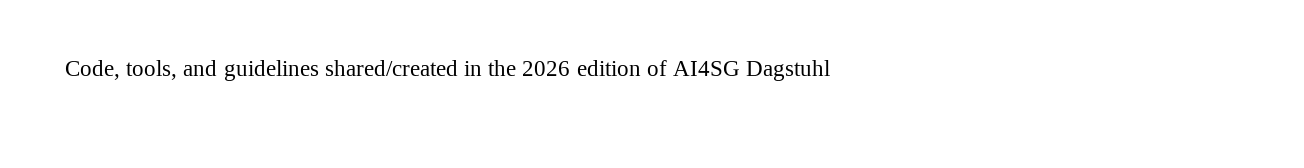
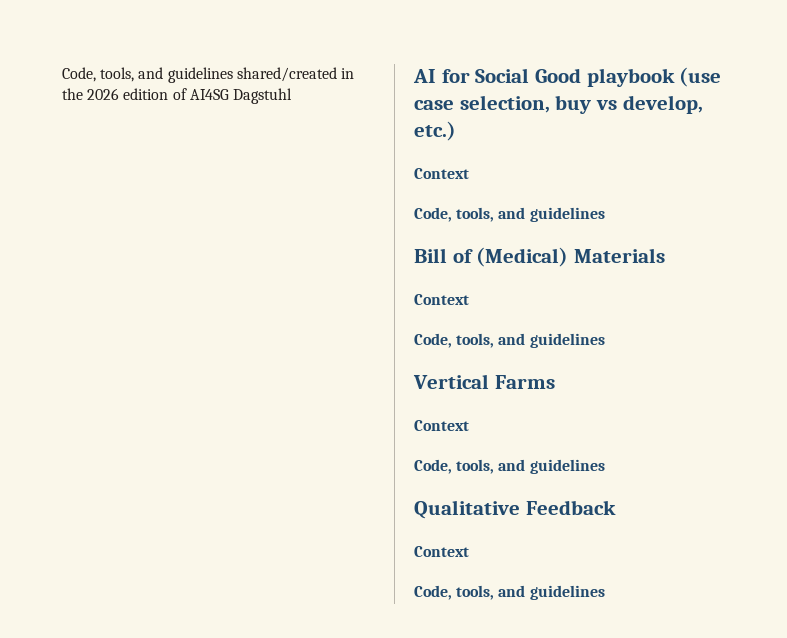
+ AI for Social Good playbook (use case selection, buy vs develop, etc.)
+ Context
+ Code, tools, and guidelines
+ Bill of (Medical) Materials
+ Context
+ Code, tools, and guidelines
+ Vertical Farms
+ Context
+ Code, tools, and guidelines
+ Qualitative Feedback
+ Context
+ Code, tools, and guidelines

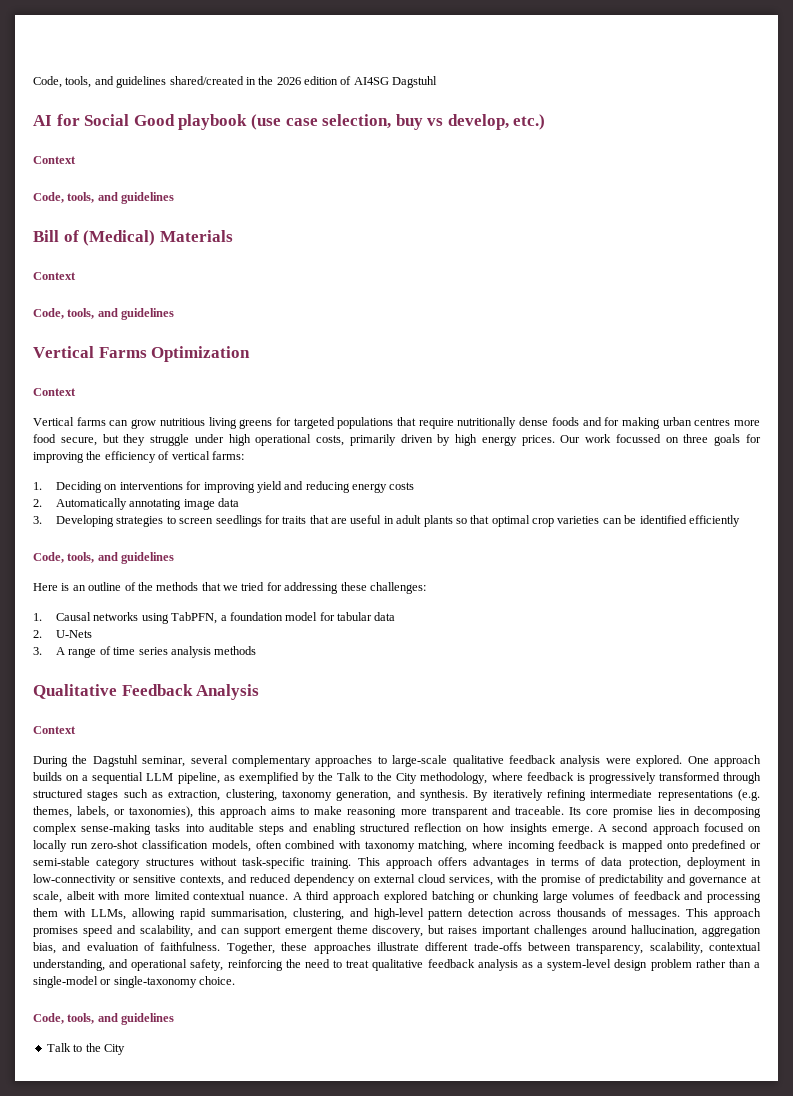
- Vertical Farms
+ Vertical Farms Optimization
  Context
+ Vertical farms can grow nutritious living greens for targeted populations that require nutritionally dense foods and for making urban centres more food secure, but they struggle under high operational costs, primarily driven by high energy prices. Our work focussed on three goals for improving the efficiency of vertical farms:
+ 1. Deciding on interventions for improving yield and reducing energy costs
+ 2. Automatically annotating image data
+ 3. Developing strategies to screen seedlings for traits that are useful in adult plants so that optimal crop varieties can be identified efficiently
  Code, tools, and guidelines
+ Here is an outline of the methods that we tried for addressing these challenges:
+ 1. Causal networks using TabPFN, a foundation model for tabular data
+ 2. U-Nets
+ 3. A range of time series analysis methods
- Qualitative Feedback
+ Qualitative Feedback Analysis
  Context
+ During the Dagstuhl seminar, several complementary approaches to large-scale qualitative feedback analysis were explored. One approach builds on a sequential LLM pipeline, as exemplified by the Talk to the City methodology, where feedback is progressively transformed through structured stages such as extraction, clustering, taxonomy generation, and synthesis. By iteratively refining intermediate representations (e.g. themes, labels, or taxonomies), this approach aims to make reasoning more transparent and traceable. Its core promise lies in decomposing complex sense-making tasks into auditable steps and enabling structured reflection on how insights emerge. A second approach focused on locally run zero-shot classification models, often combined with taxonomy matching, where incoming feedback is mapped onto predefined or semi-stable category structures without task-specific training. This approach offers advantages in terms of data protection, deployment in low-connectivity or sensitive contexts, and reduced dependency on external cloud services, with the promise of predictability and governance at scale, albeit with more limited contextual nuance. A third approach explored batching or chunking large volumes of feedback and processing them with LLMs, allowing rapid summarisation, clustering, and high-level pattern detection across thousands of messages. This approach promises speed and scalability, and can support emergent theme discovery, but raises important challenges around hallucination, aggregation bias, and evaluation of faithfulness. Together, these approaches illustrate different trade-offs between transparency, scalability, contextual understanding, and operational safety, reinforcing the need to treat qualitative feedback analysis as a system-level design problem rather than a single-model or single-taxonomy choice.
  Code, tools, and guidelines
+ Talk to the City

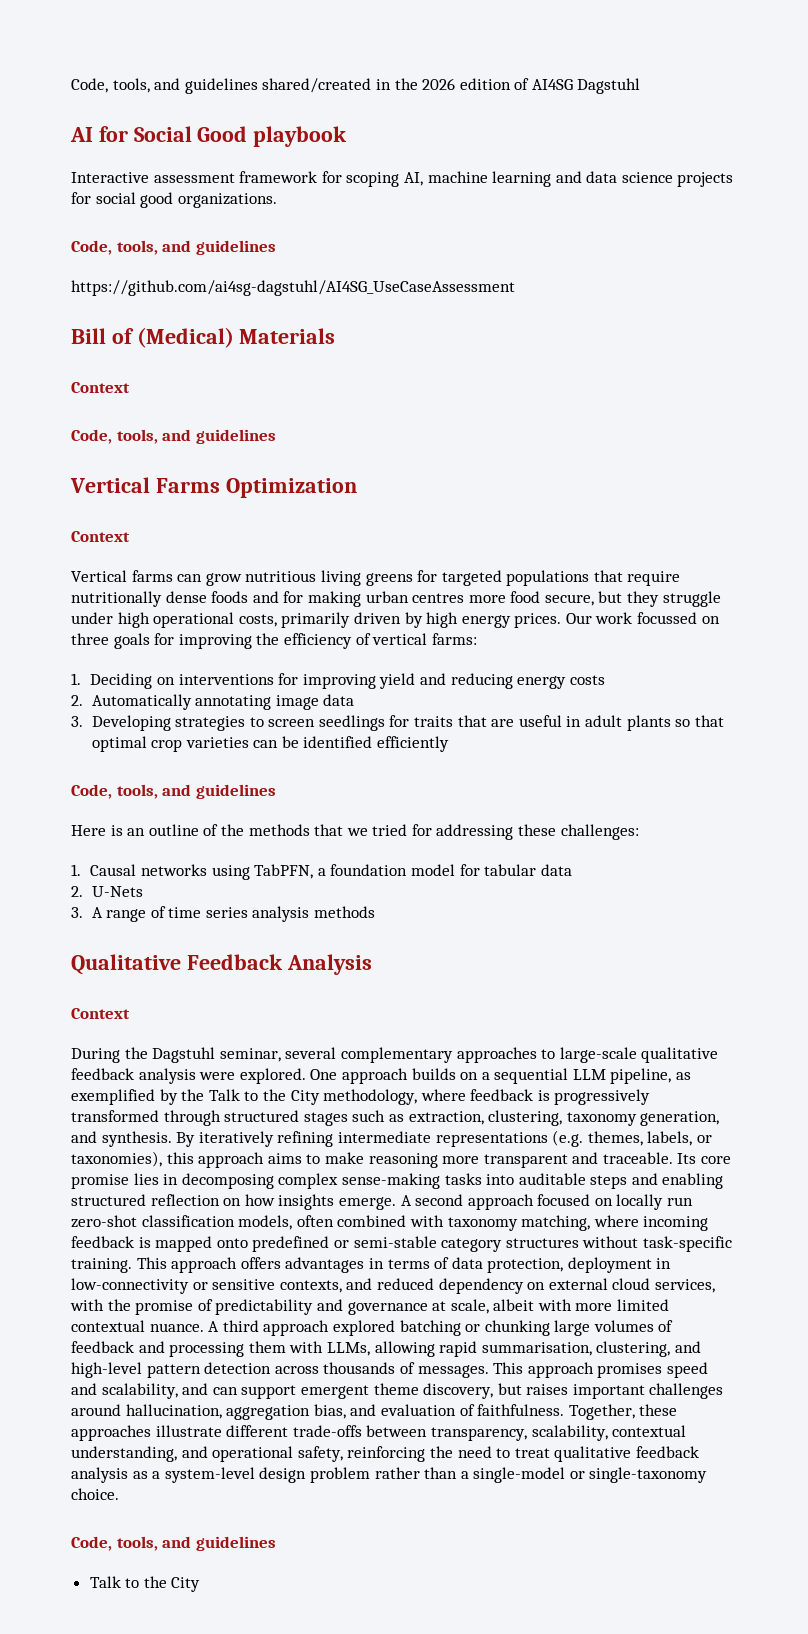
- AI for Social Good playbook (use case selection, buy vs develop, etc.)
- Context
+ AI for Social Good playbook
+ Interactive assessment framework for scoping AI, machine learning and data science projects for social good organizations.
  Code, tools, and guidelines
+ https://github.com/ai4sg-dagstuhl/AI4SG_UseCaseAssessment

